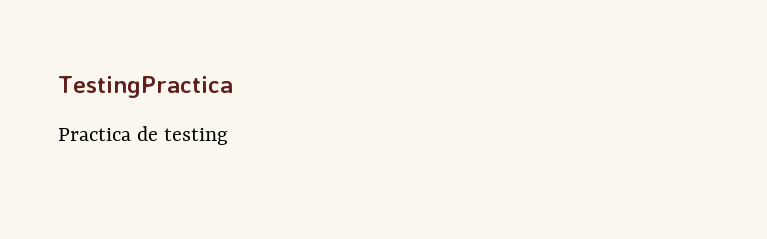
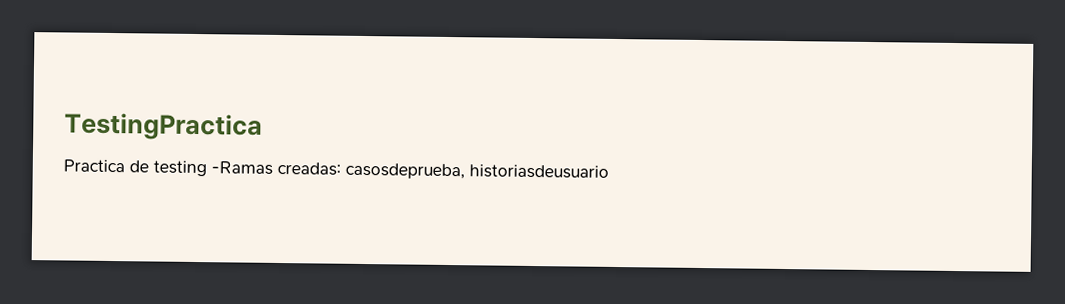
- Practica de testing
+ Practica de testing -Ramas creadas: casosdeprueba, historiasdeusuario

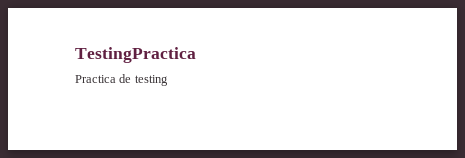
- Practica de testing -Ramas creadas: casosdeprueba, historiasdeusuario
+ Practica de testing

